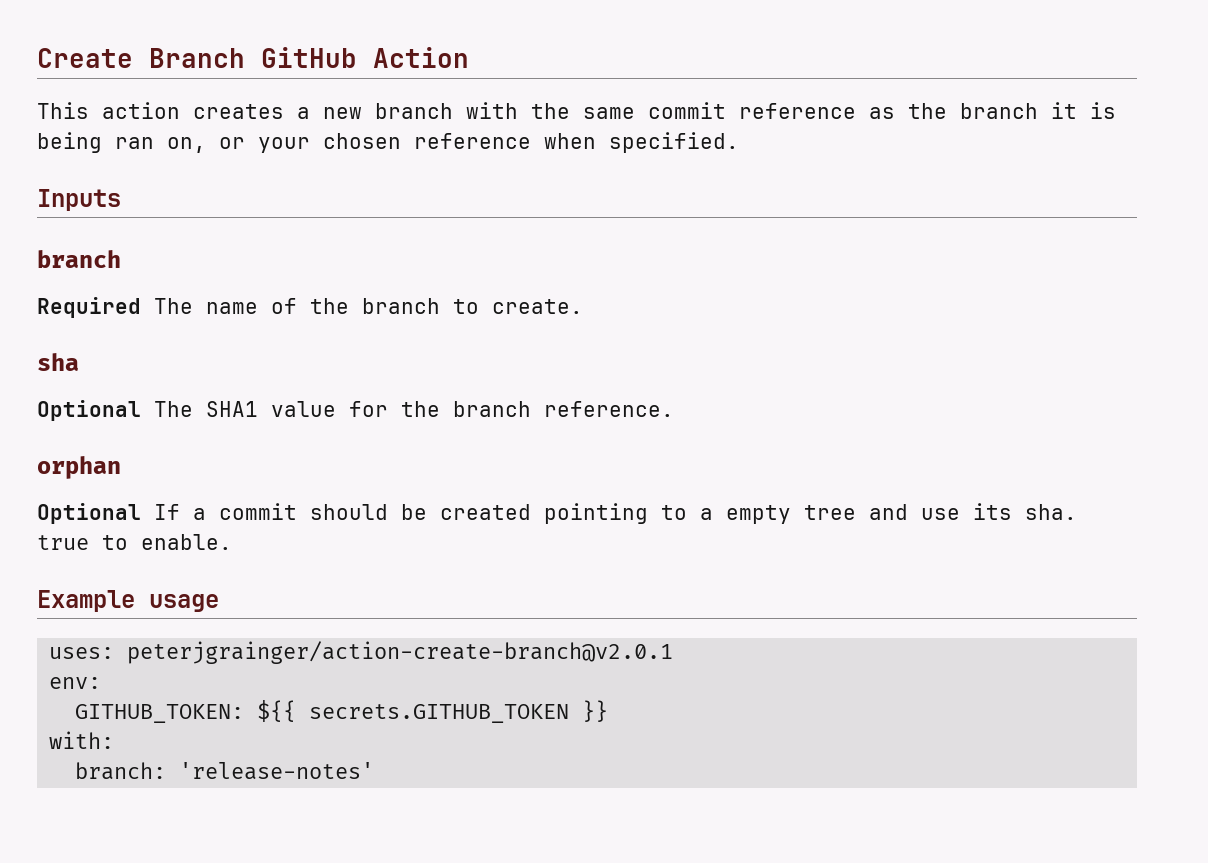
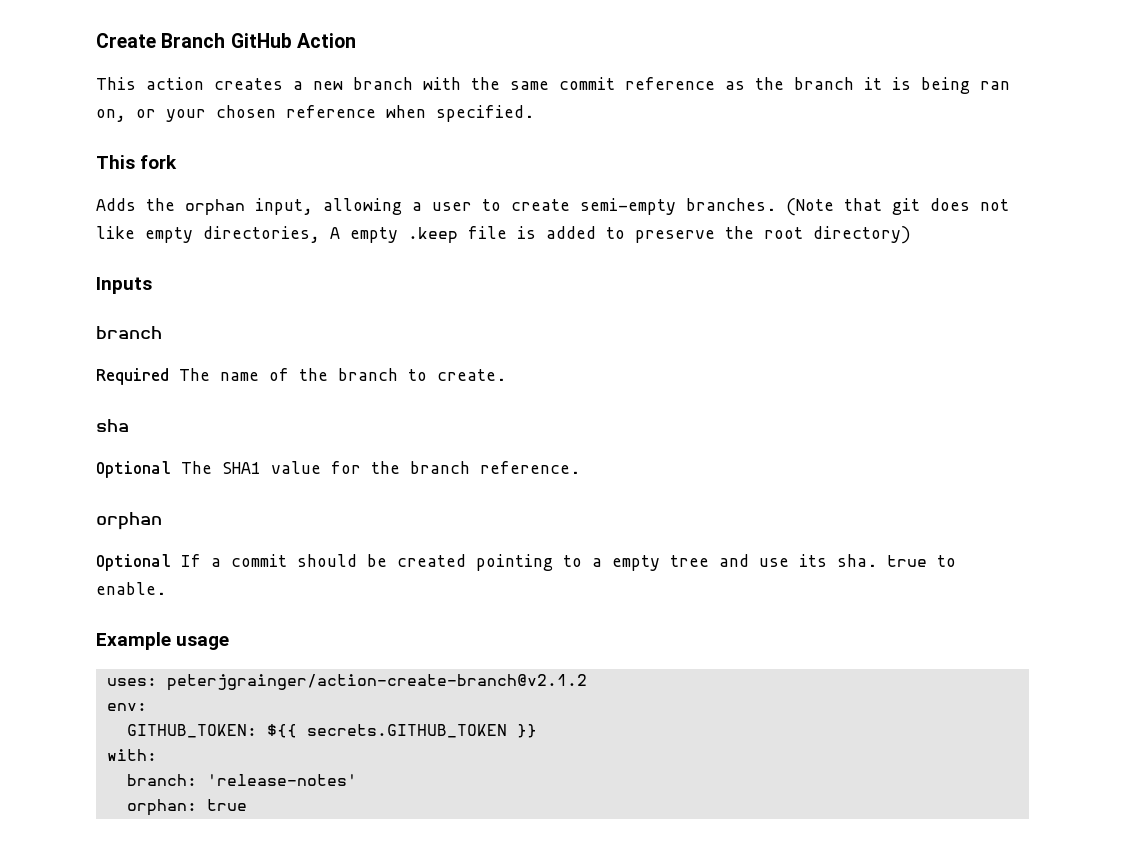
+ This fork
+ Adds the orphan input, allowing a user to create semi-empty branches. (Note that git does not like empty directories, A empty .keep file is added to preserve the root directory)
- uses: peterjgrainger/action-create-branch@v2.0.1
+ uses: peterjgrainger/action-create-branch@v2.1.2
+ orphan: true

